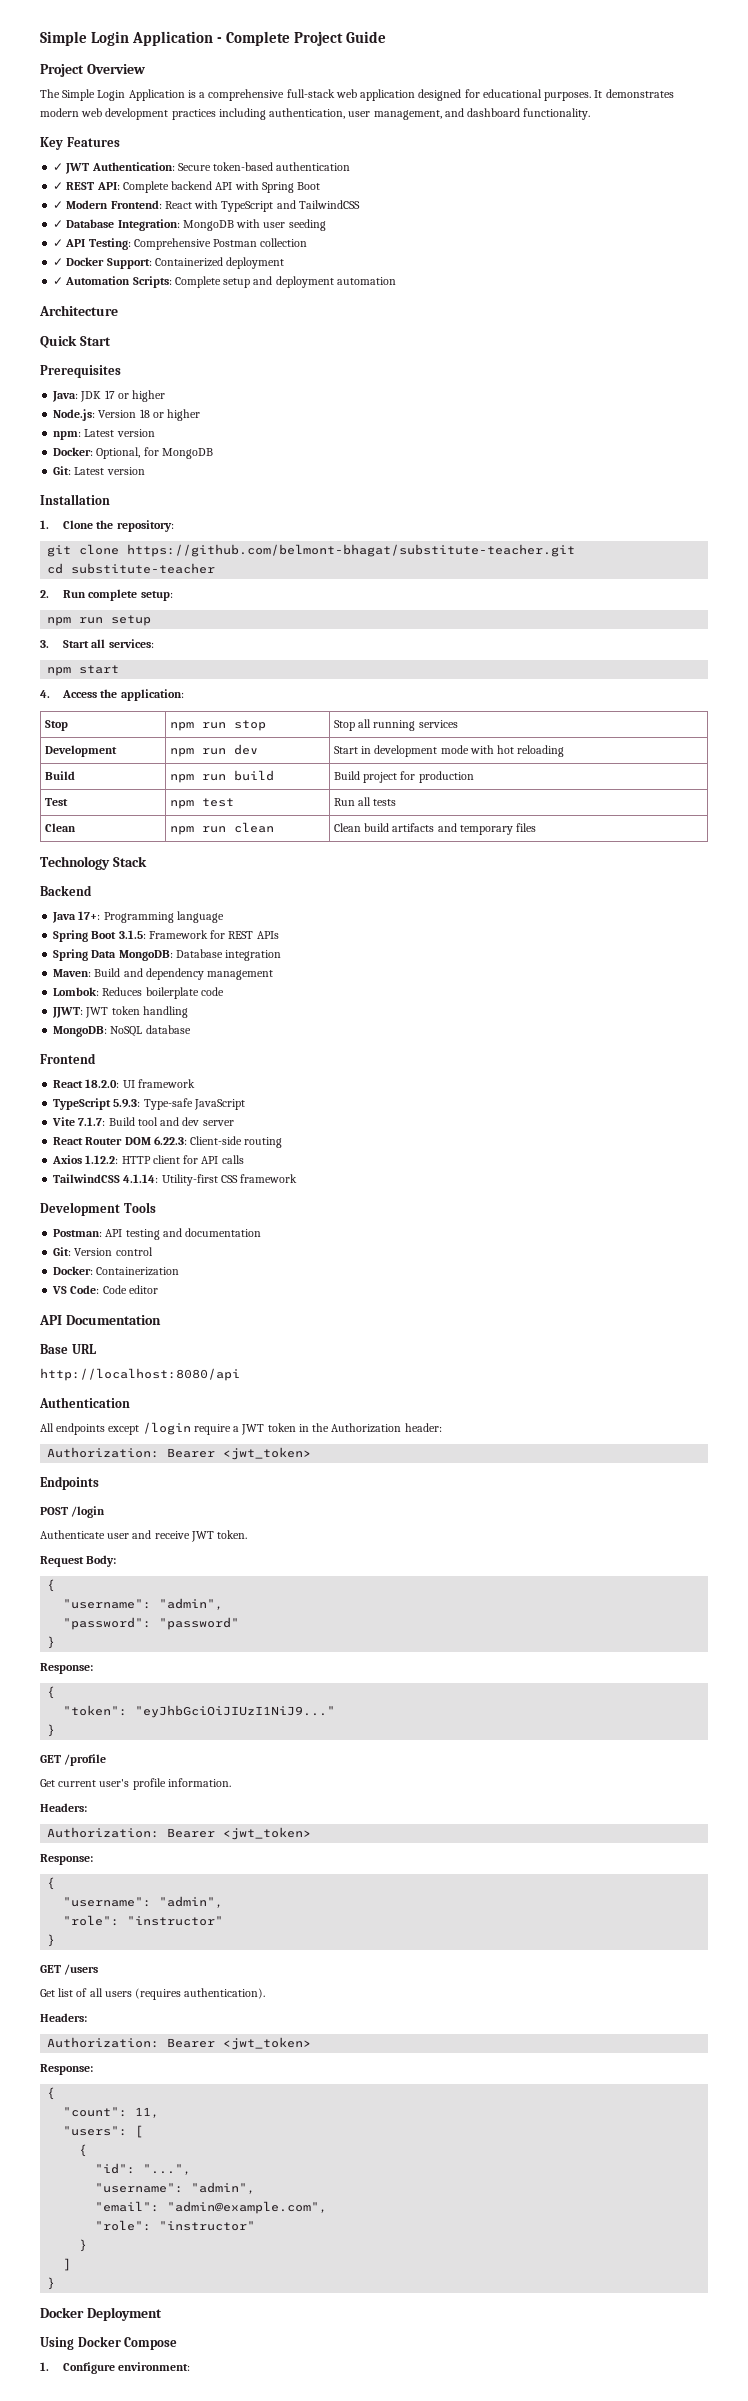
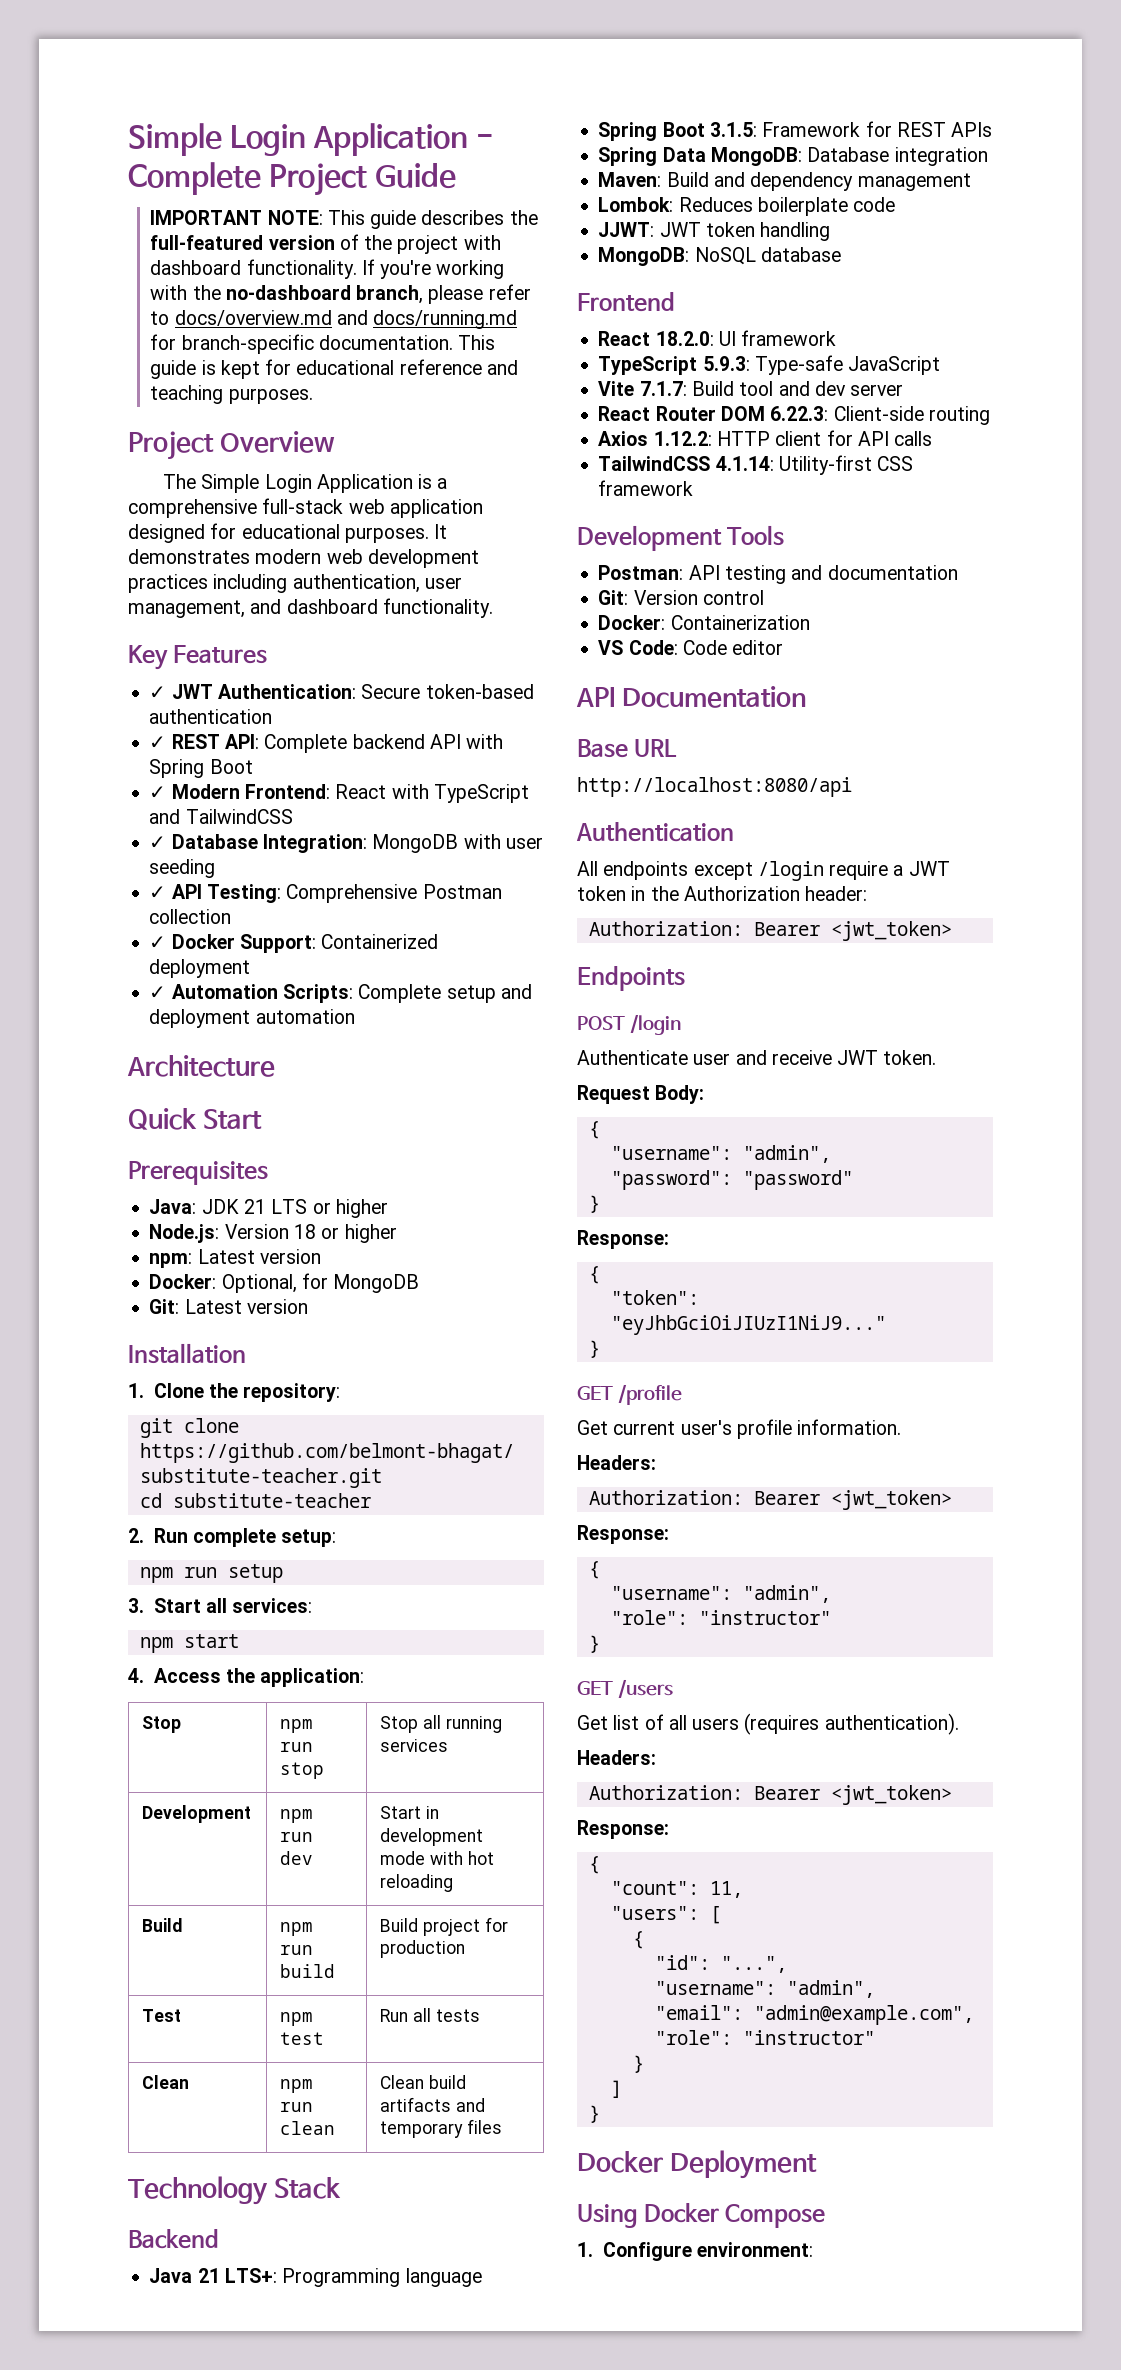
+ IMPORTANT NOTE: This guide describes the full-featured version of the project with dashboard functionality. If you're working with the no-dashboard branch, please refer to docs/overview.md and docs/running.md for branch-specific documentation. This guide is kept for educational reference and teaching purposes.
- Java: JDK 17 or higher
+ Java: JDK 21 LTS or higher
- Java 17+: Programming language
+ Java 21 LTS+: Programming language

